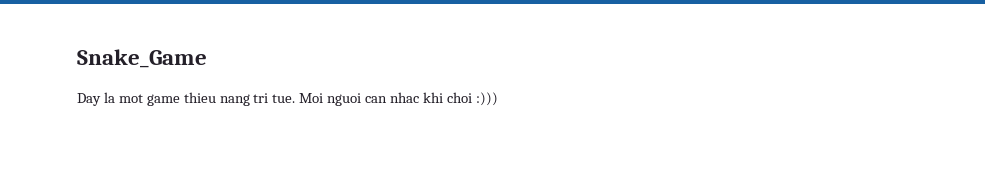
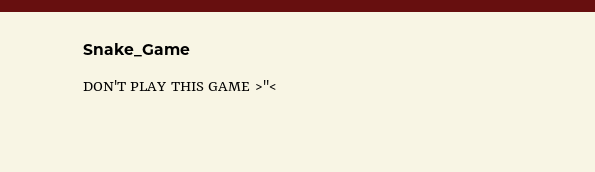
- Day la mot game thieu nang tri tue. Moi nguoi can nhac khi choi :)))
+ DON'T PLAY THIS GAME >"<

